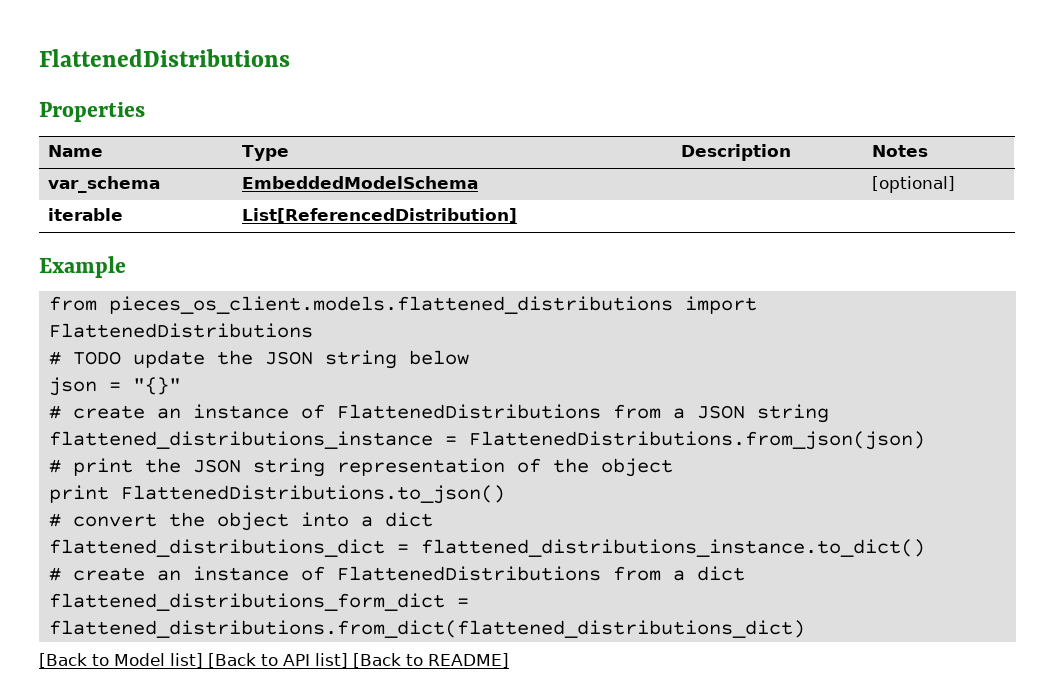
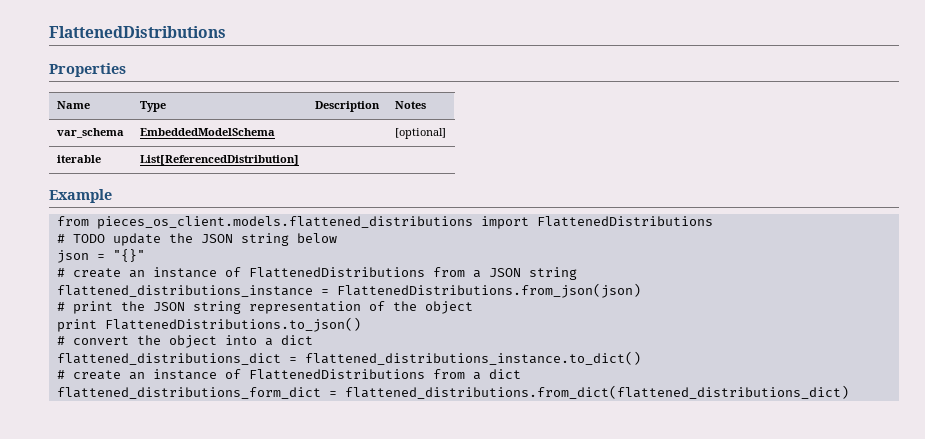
- [Back to Model list] [Back to API list] [Back to README]

